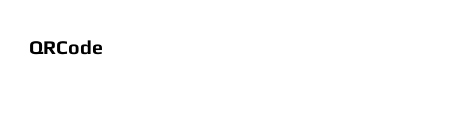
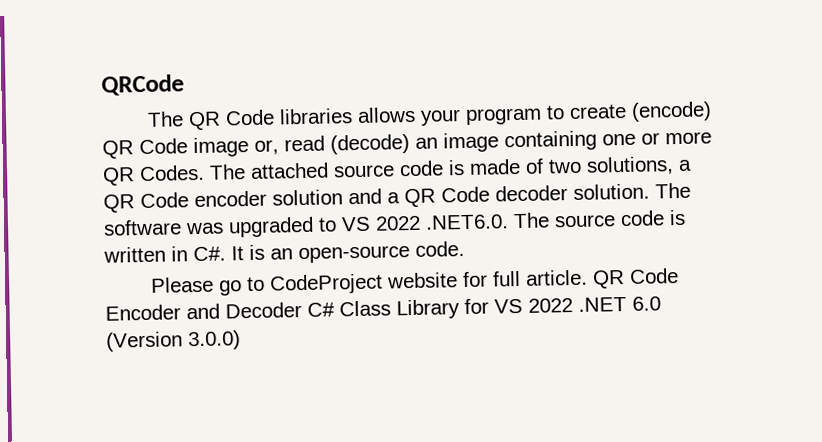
+ The QR Code libraries allows your program to create (encode) QR Code image or, read (decode) an image containing one or more QR Codes. The attached source code is made of two solutions, a QR Code encoder solution and a QR Code decoder solution. The software was upgraded to VS 2022 .NET6.0. The source code is written in C#. It is an open-source code.
+ Please go to CodeProject website for full article. QR Code Encoder and Decoder C# Class Library for VS 2022 .NET 6.0 (Version 3.0.0)

